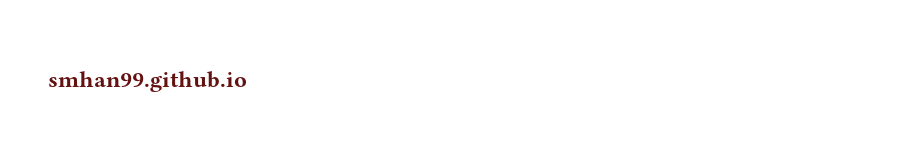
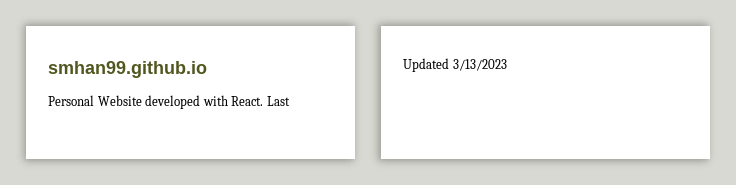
+ Personal Website developed with React. Last Updated 3/13/2023

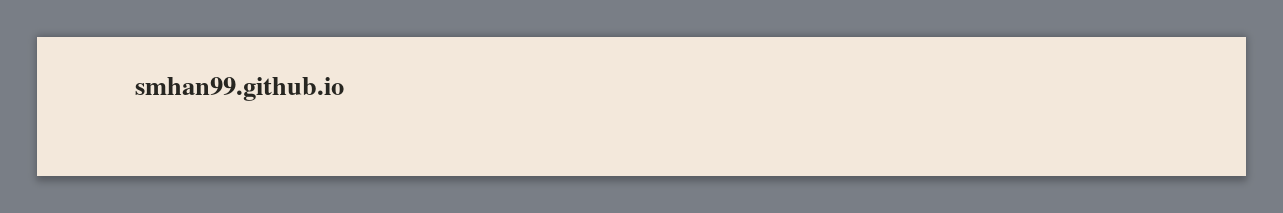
- Personal Website developed with React. Last Updated 3/13/2023

